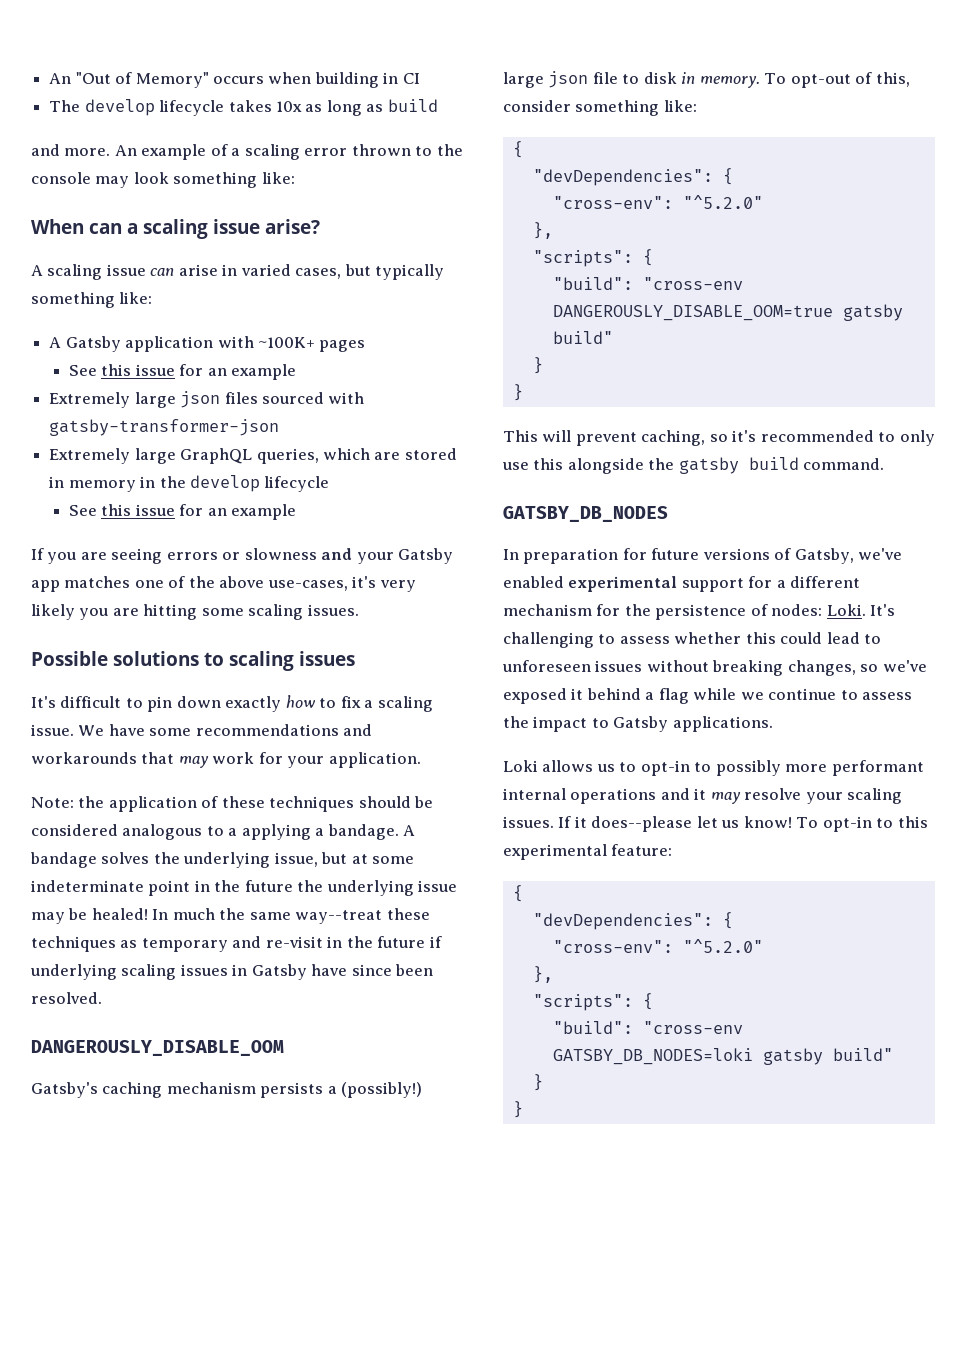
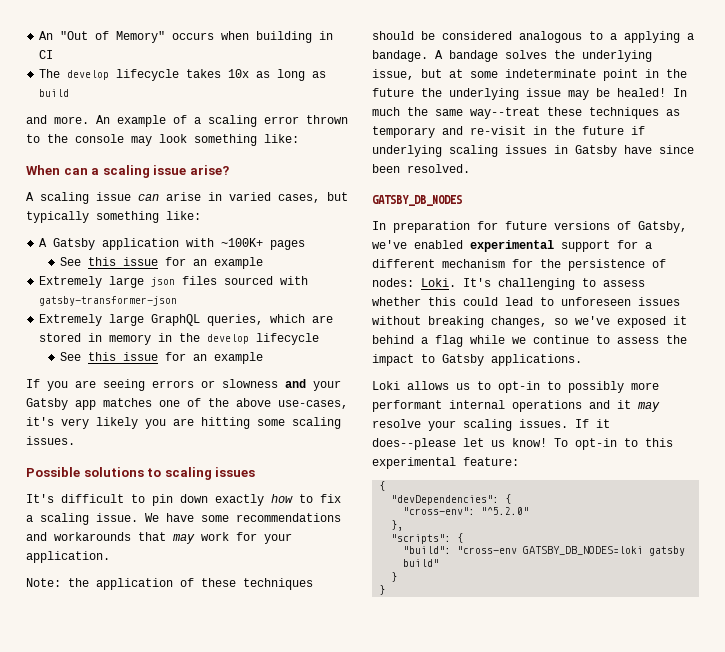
- DANGEROUSLY_DISABLE_OOM
- Gatsby's caching mechanism persists a (possibly!) large json file to disk in memory. To opt-out of this, consider something like:
- {
- "devDependencies": {
- "cross-env": "^5.2.0"
- },
- "scripts": {
- "build": "cross-env DANGEROUSLY_DISABLE_OOM=true gatsby build"
- }
- }
- This will prevent caching, so it's recommended to only use this alongside the gatsby build command.

